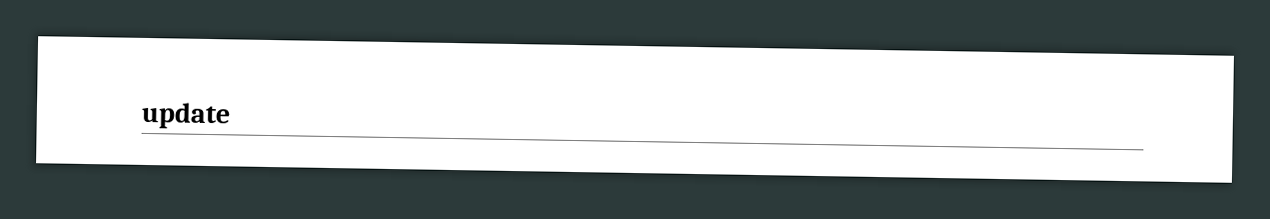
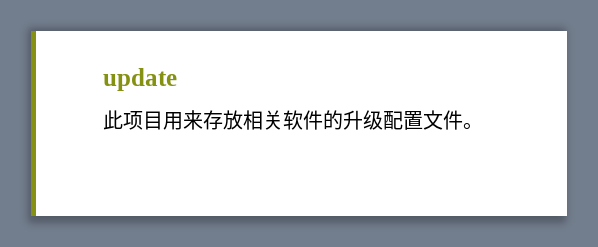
+ 此项目用来存放相关软件的升级配置文件。

